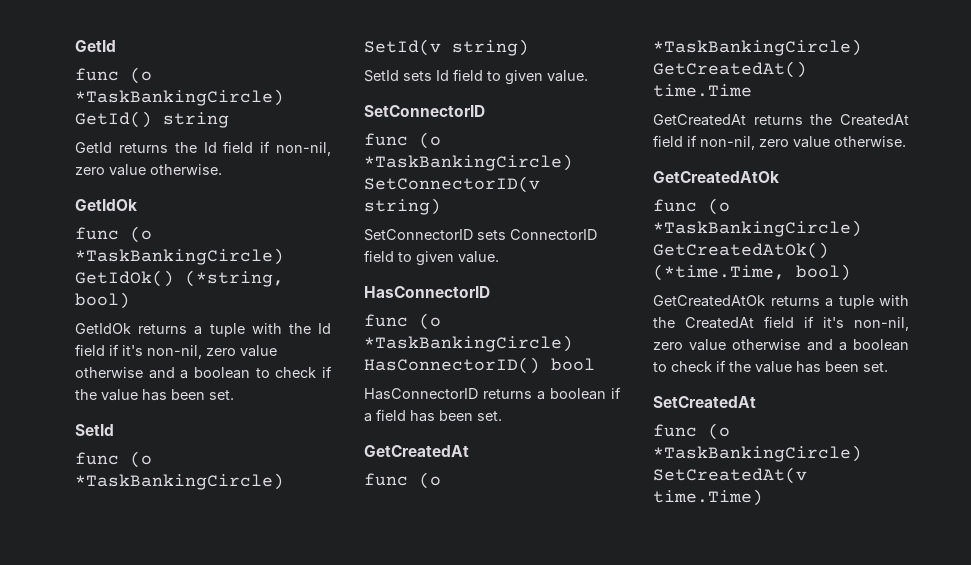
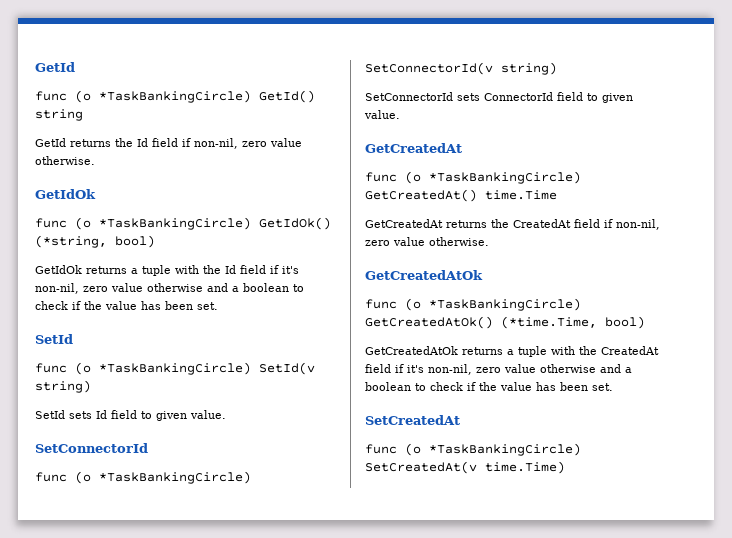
  SetId sets Id field to given value.
- SetConnectorID
- func (o *TaskBankingCircle) SetConnectorID(v string)
- SetConnectorID sets ConnectorID field to given value.
- HasConnectorID
- func (o *TaskBankingCircle) HasConnectorID() bool
- HasConnectorID returns a boolean if a field has been set.
+ SetConnectorId
+ func (o *TaskBankingCircle) SetConnectorId(v string)
+ SetConnectorId sets ConnectorId field to given value.

